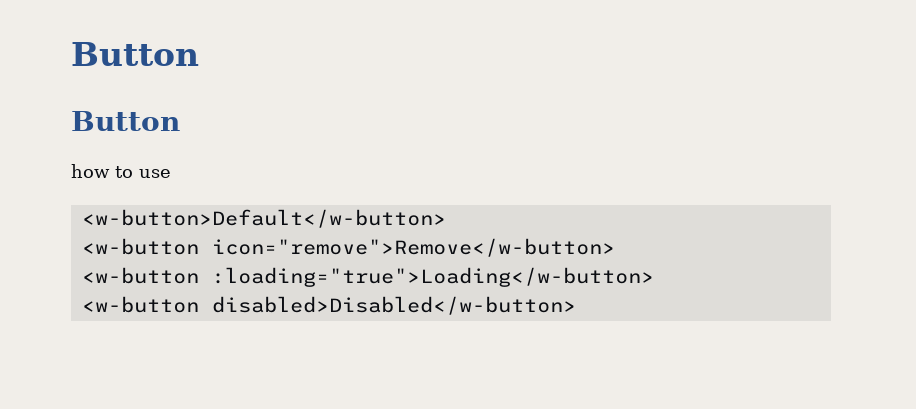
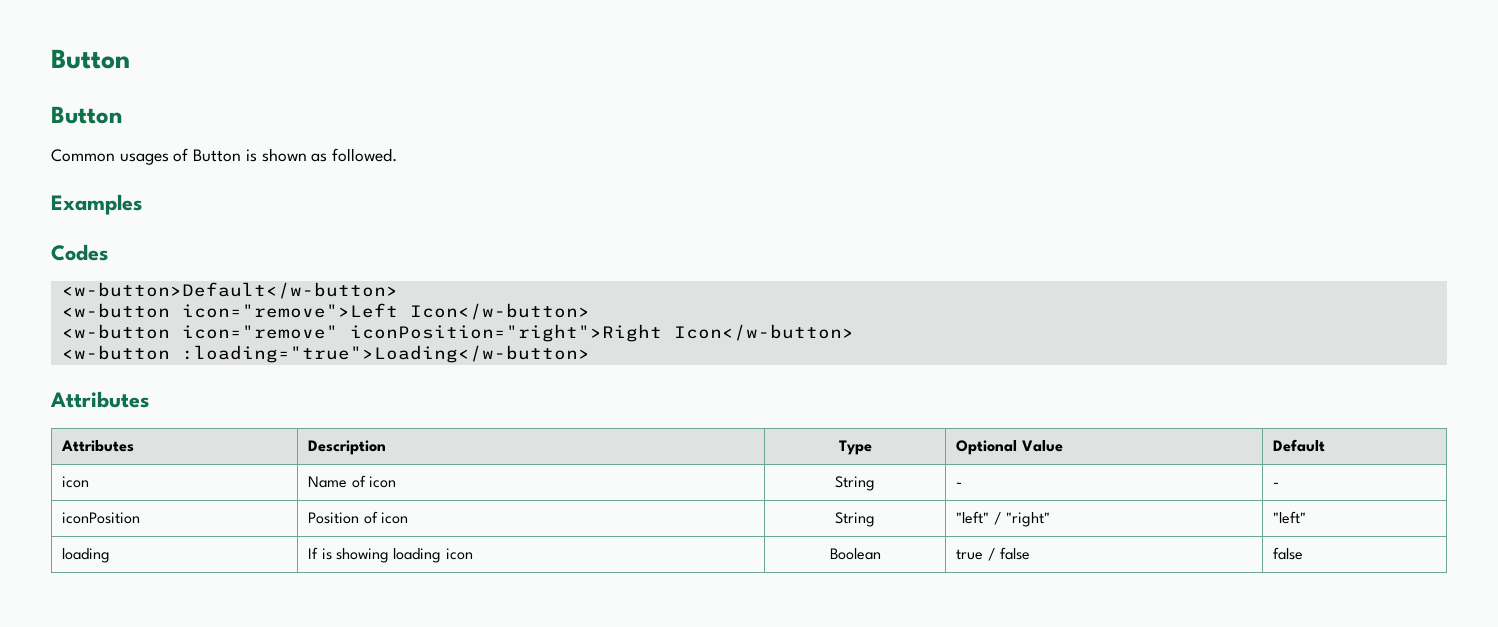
- how to use
+ Common usages of Button is shown as followed.
+ Examples
+ Codes
  <w-button>Default</w-button>
- <w-button icon="remove">Remove</w-button>
+ <w-button icon="remove">Left Icon</w-button>
+ <w-button icon="remove" iconPosition="right">Right Icon</w-button>
  <w-button :loading="true">Loading</w-button>
- <w-button disabled>Disabled</w-button>
+ Attributes
+ Attributes | Description | Type | Optional Value | Default
+ icon | Name of icon | String | - | -
+ iconPosition | Position of icon | String | "left" / "right" | "left"
+ loading | If is showing loading icon | Boolean | true / false | false

